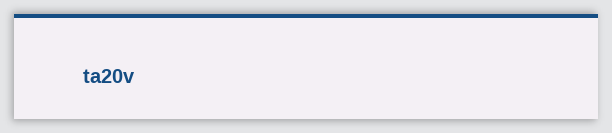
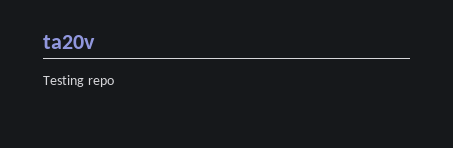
+ Testing repo

